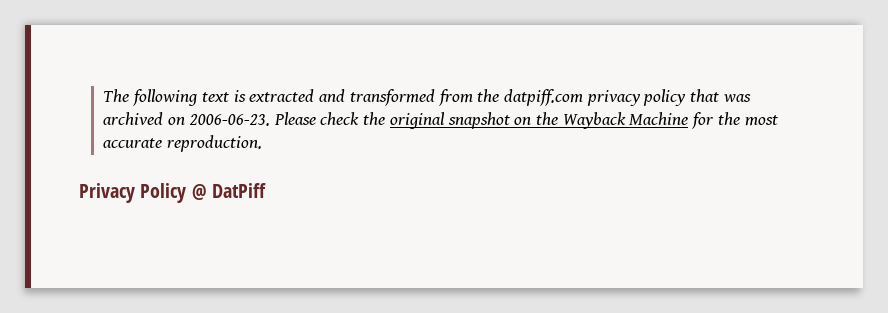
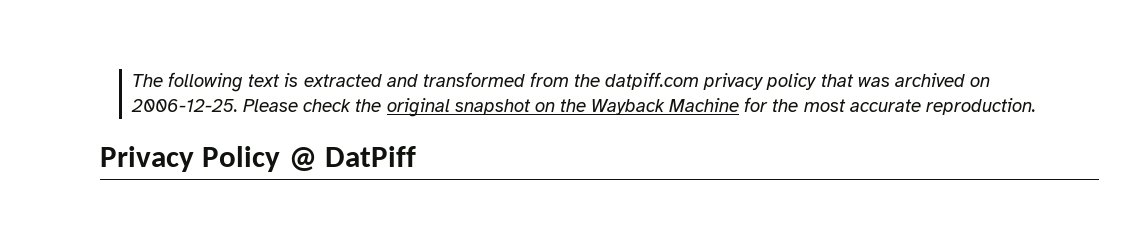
- The following text is extracted and transformed from the datpiff.com privacy policy that was archived on 2006-06-23.
+ The following text is extracted and transformed from the datpiff.com privacy policy that was archived on 2006-12-25.

